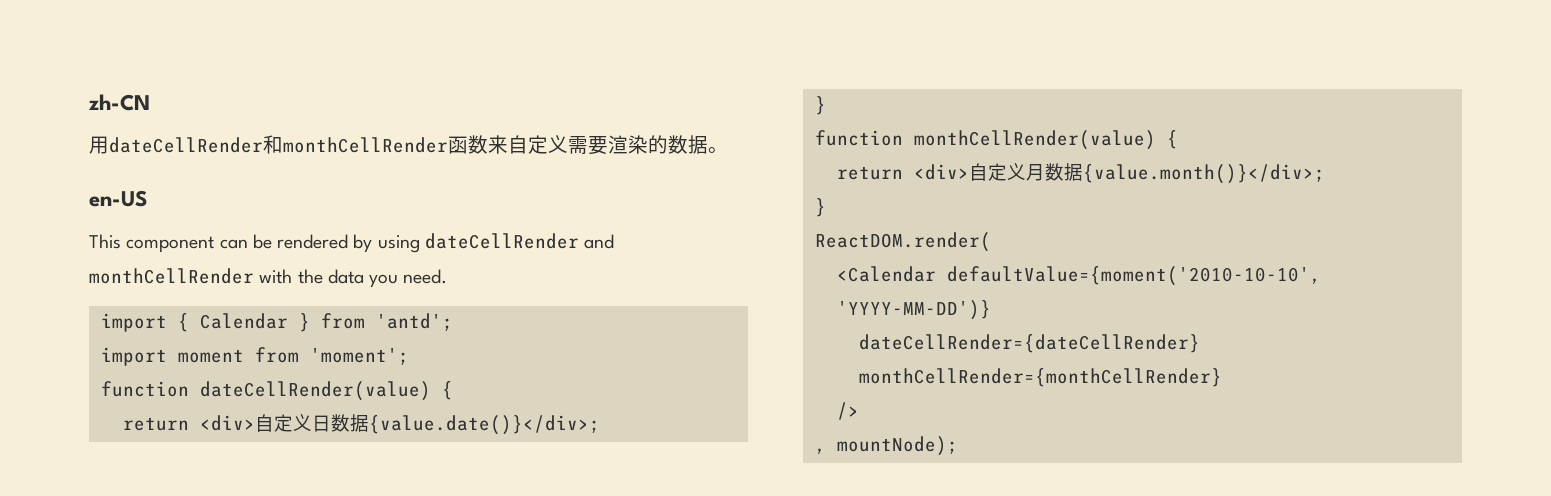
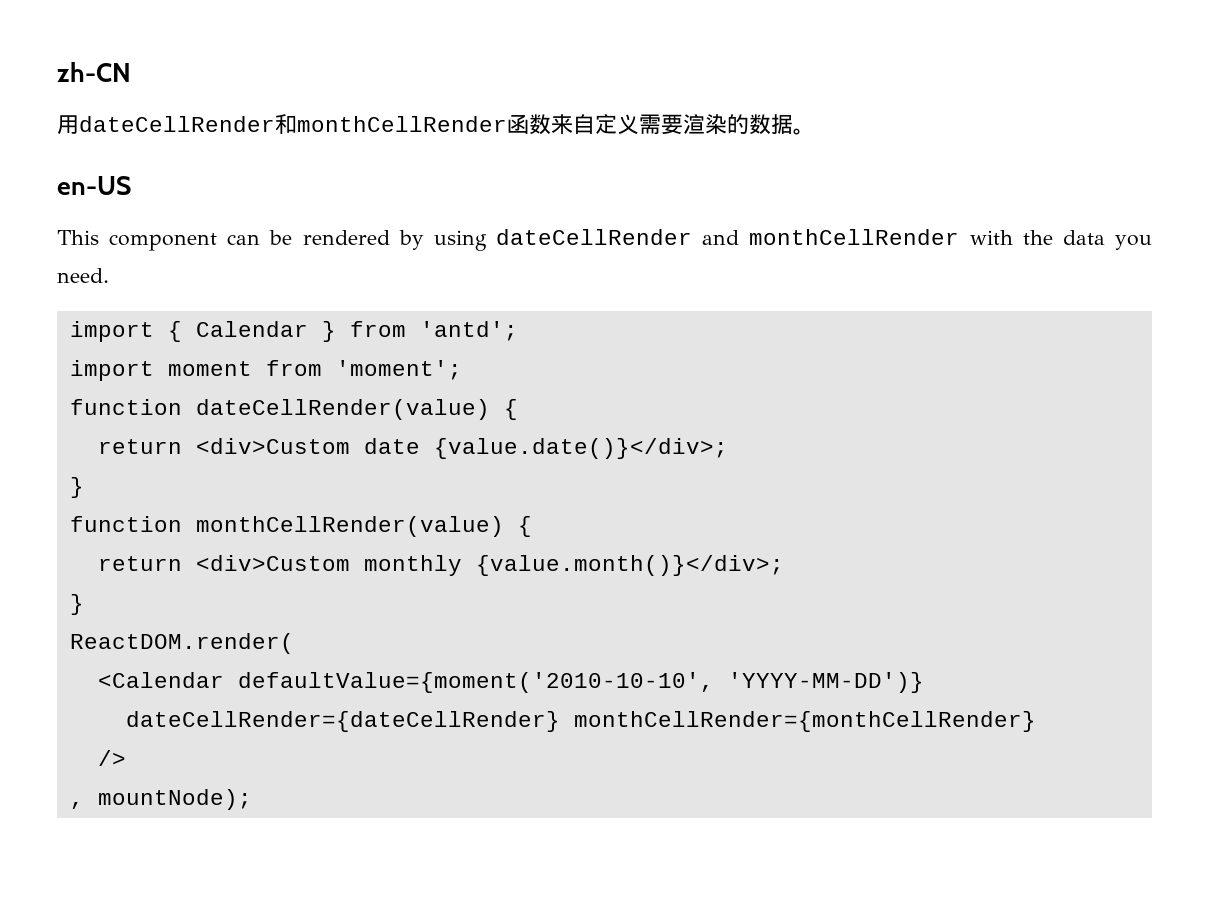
- return <div>自定义日数据{value.date()}</div>;
+ return <div>Custom date {value.date()}</div>;
- return <div>自定义月数据{value.month()}</div>;
+ return <div>Custom monthly {value.month()}</div>;

